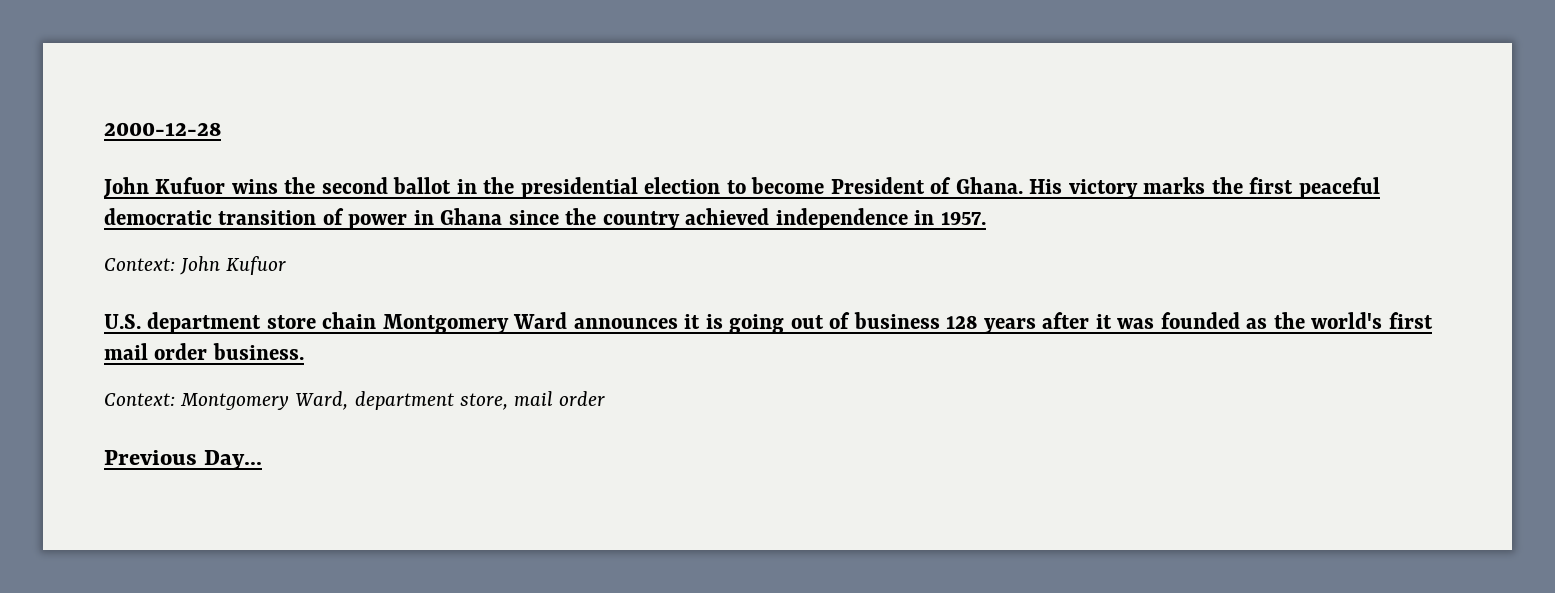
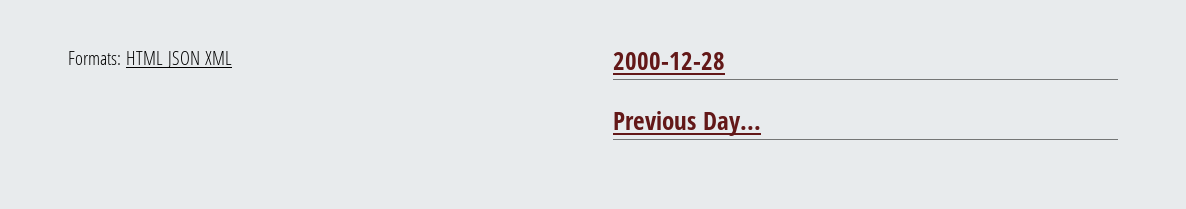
+ Formats: HTML JSON XML
  2000-12-28
- John Kufuor wins the second ballot in the presidential election to become President of Ghana. His victory marks the first peaceful democratic transition of power in Ghana since the country achieved independence in 1957.
- Context: John Kufuor
- U.S. department store chain Montgomery Ward announces it is going out of business 128 years after it was founded as the world's first mail order business.
- Context: Montgomery Ward, department store, mail order

